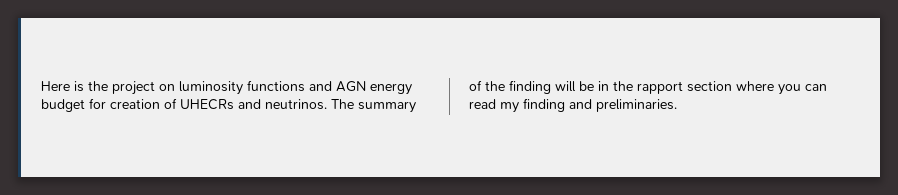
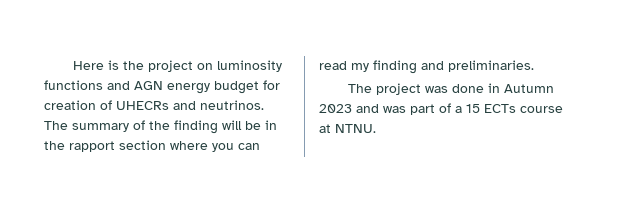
+ The project was done in Autumn 2023 and was part of a 15 ECTs course at NTNU.

